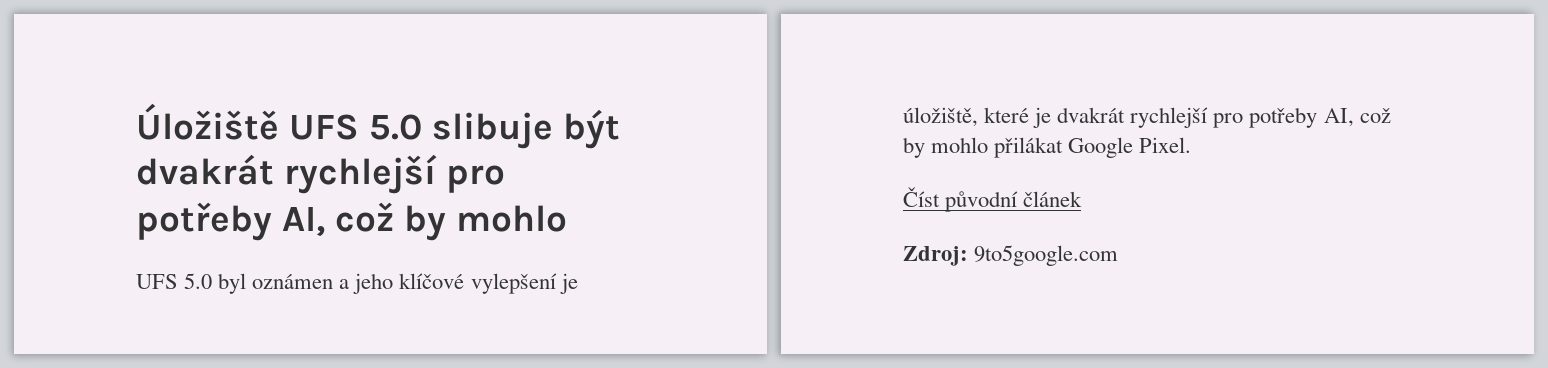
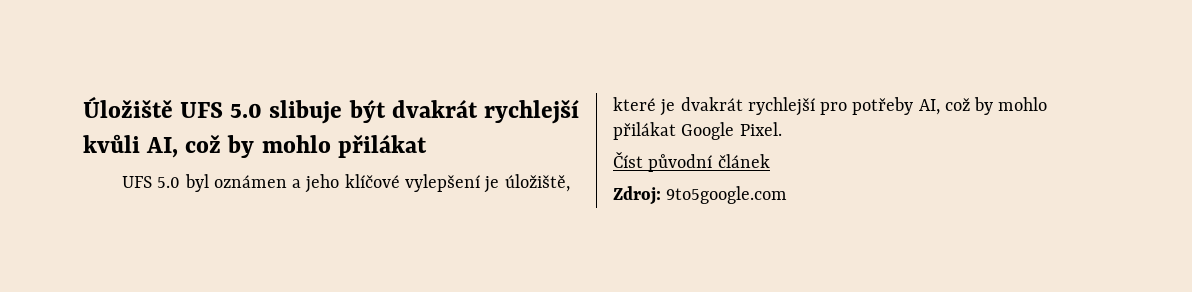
- Úložiště UFS 5.0 slibuje být dvakrát rychlejší pro potřeby AI, což by mohlo
+ Úložiště UFS 5.0 slibuje být dvakrát rychlejší kvůli AI, což by mohlo přilákat

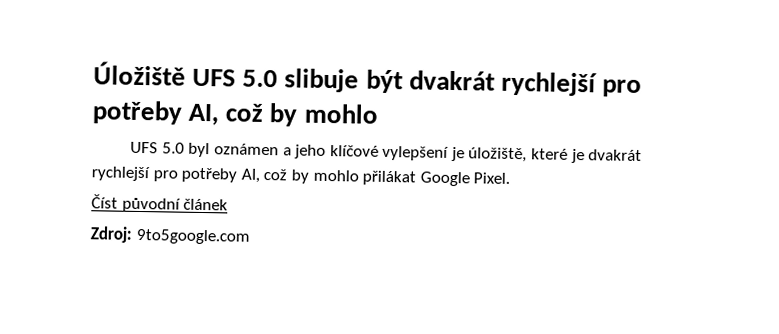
- Úložiště UFS 5.0 slibuje být dvakrát rychlejší kvůli AI, což by mohlo přilákat
+ Úložiště UFS 5.0 slibuje být dvakrát rychlejší pro potřeby AI, což by mohlo

